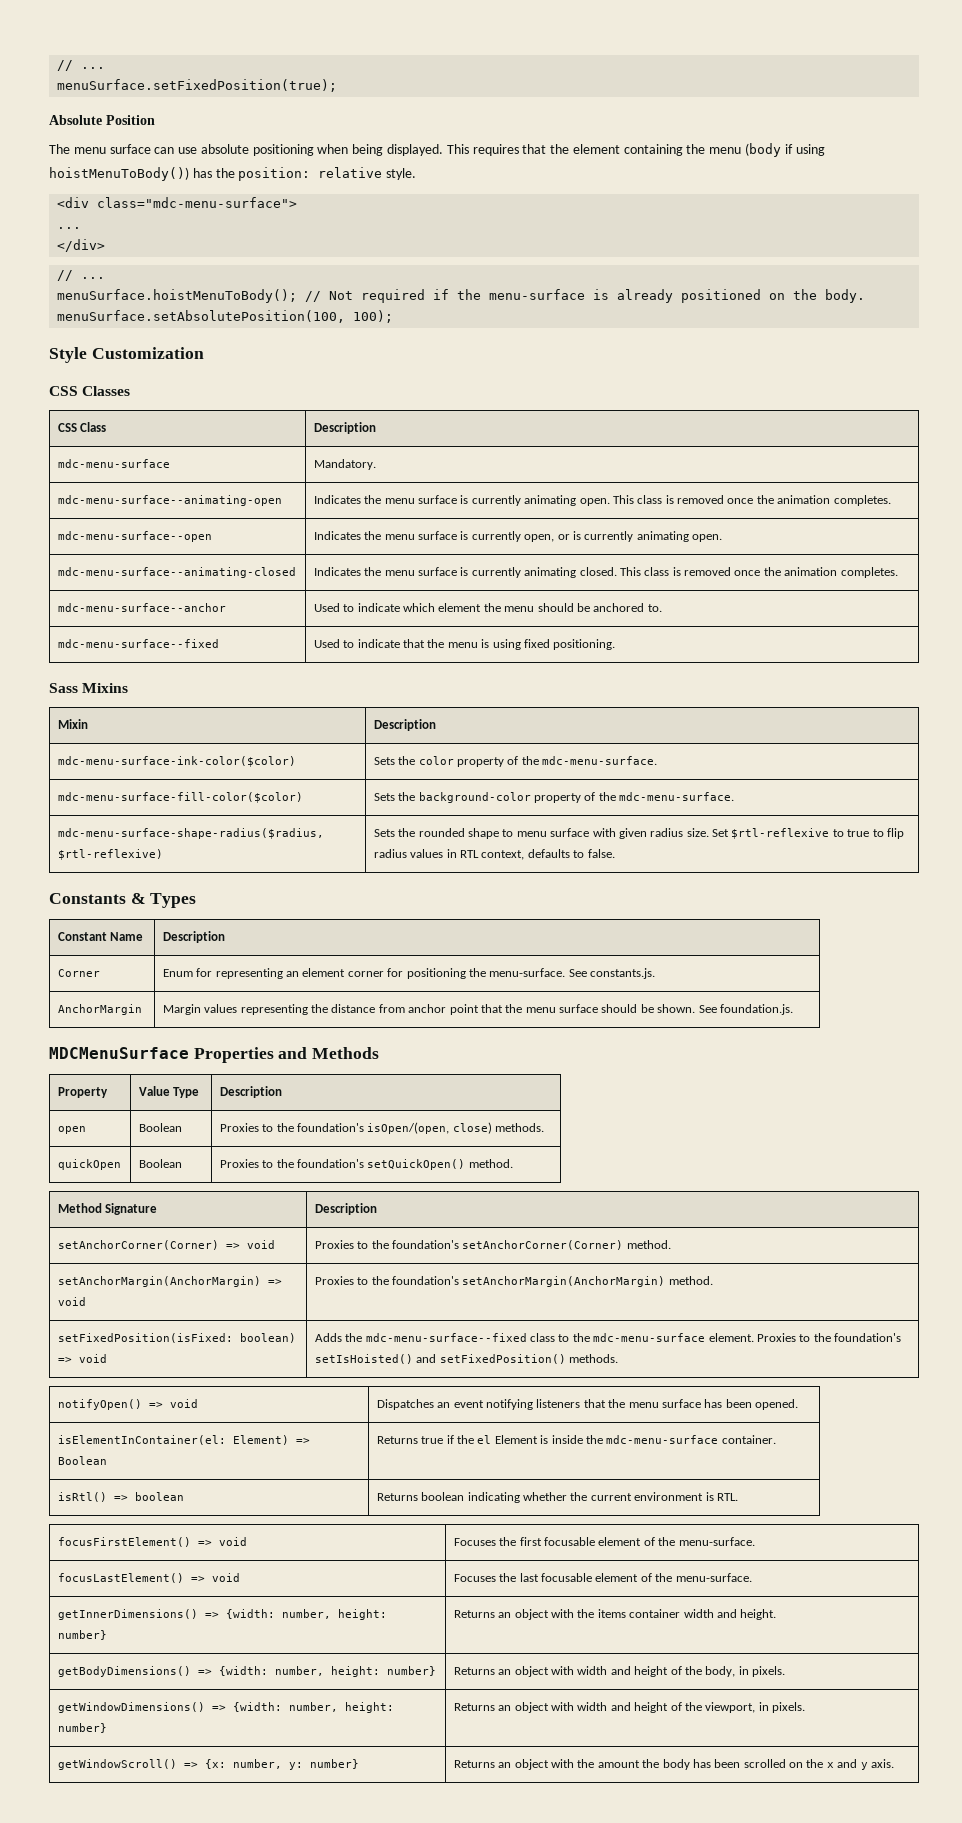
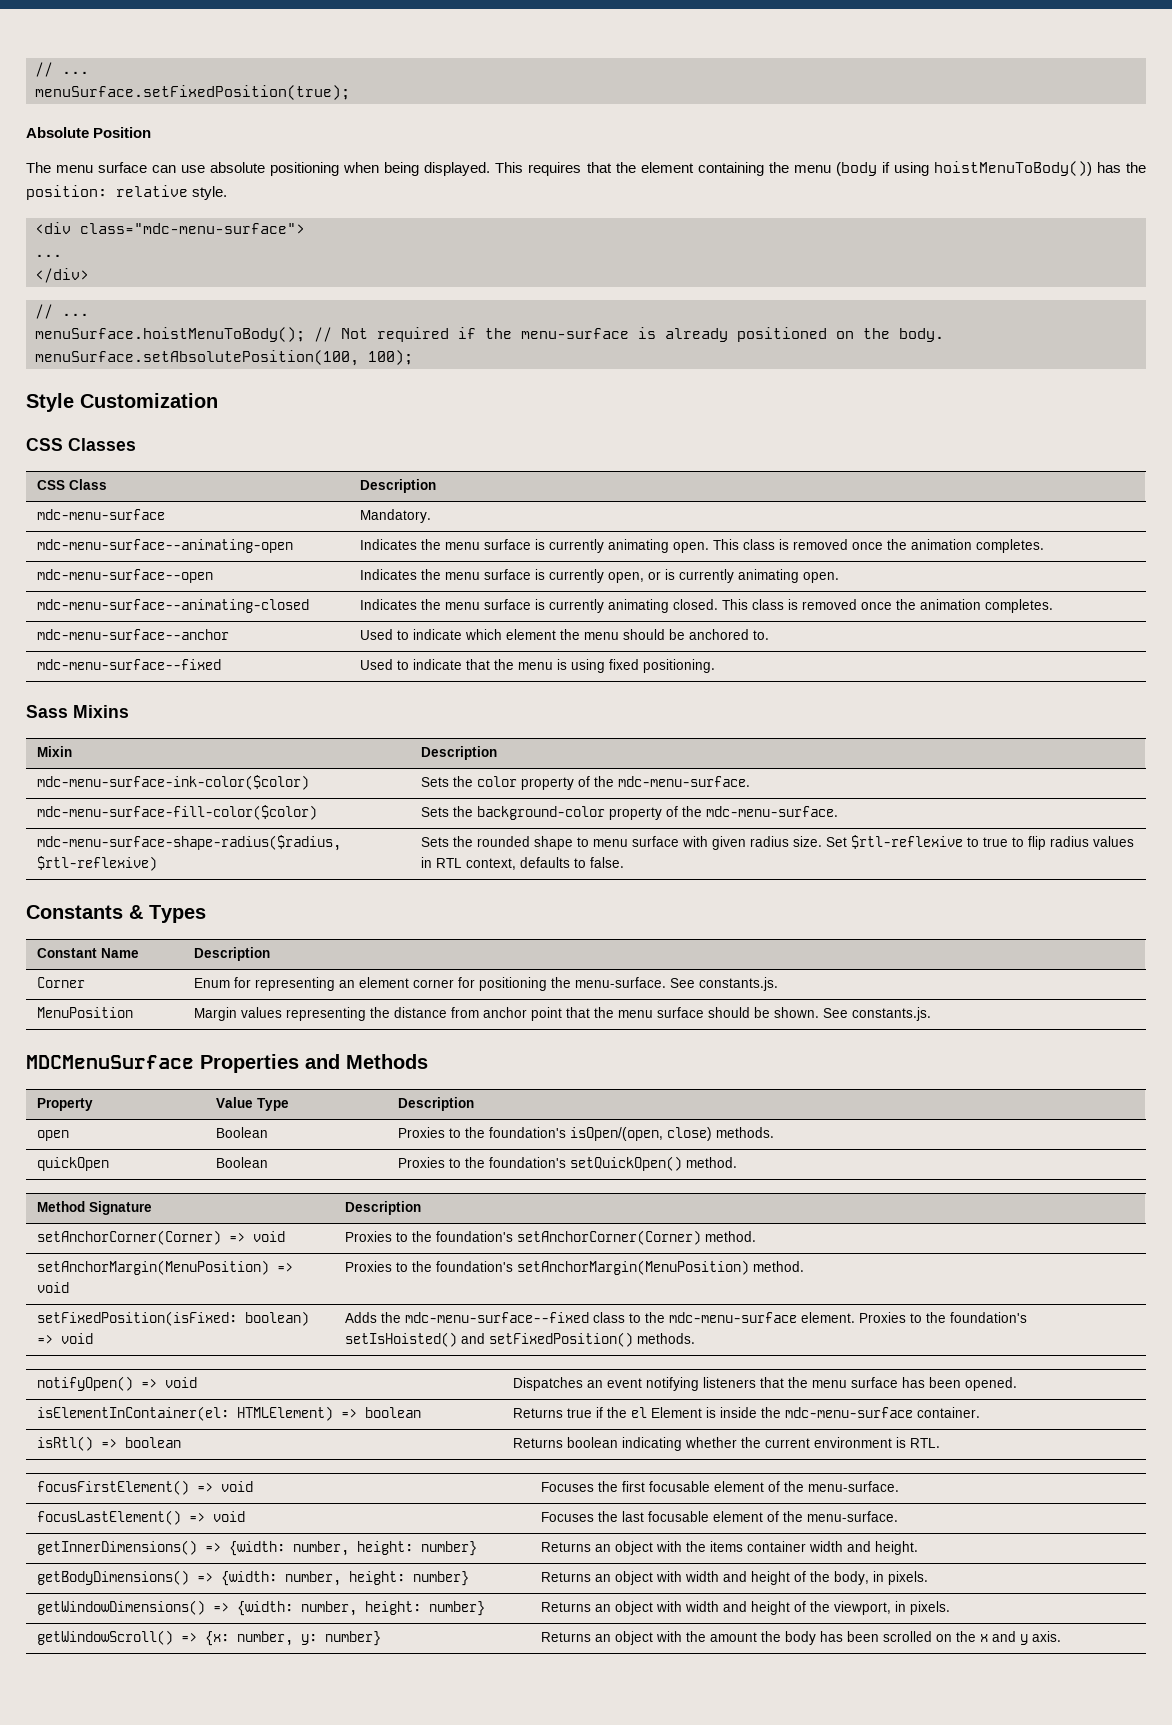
- AnchorMargin | Margin values representing the distance from anchor point that the menu surface should be shown. See foundation.js.
+ MenuPosition | Margin values representing the distance from anchor point that the menu surface should be shown. See constants.js.
- setAnchorMargin(AnchorMargin) => void | Proxies to the foundation's setAnchorMargin(AnchorMargin) method.
+ setAnchorMargin(MenuPosition) => void | Proxies to the foundation's setAnchorMargin(MenuPosition) method.
- isElementInContainer(el: Element) => Boolean | Returns true if the el Element is inside the mdc-menu-surface container.
+ isElementInContainer(el: HTMLElement) => boolean | Returns true if the el Element is inside the mdc-menu-surface container.

